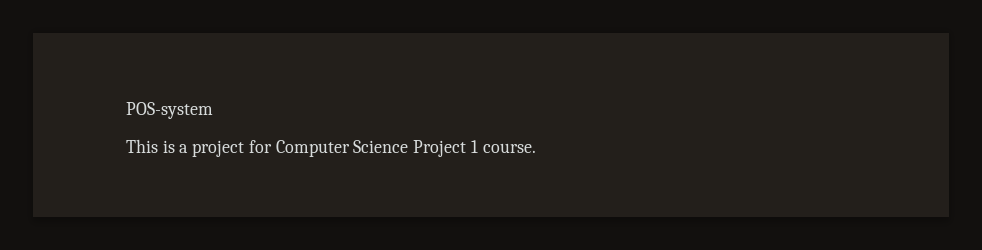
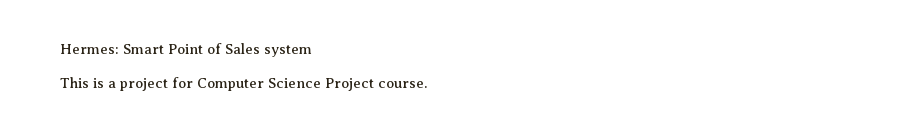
- POS-system
+ Hermes: Smart Point of Sales system
- This is a project for Computer Science Project 1 course.
+ This is a project for Computer Science Project course.

